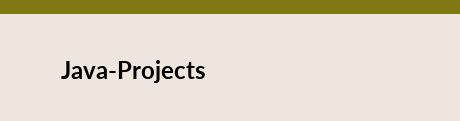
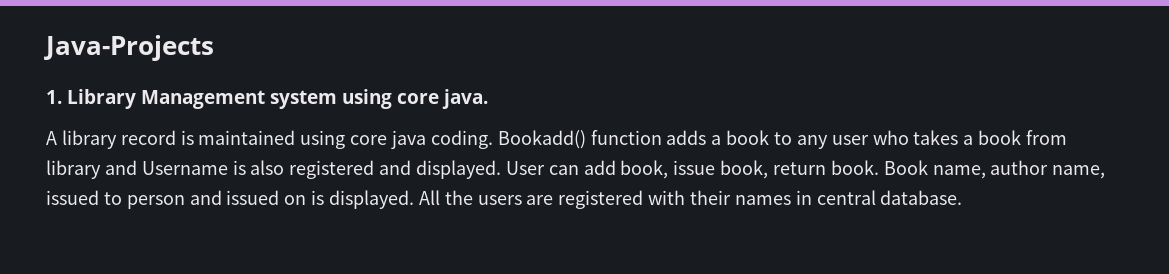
+ 1. Library Management system using core java.
+ A library record is maintained using core java coding. Bookadd() function adds a book to any user who takes a book from library and Username is also registered and displayed. User can add book, issue book, return book. Book name, author name, issued to person and issued on is displayed. All the users are registered with their names in central database.

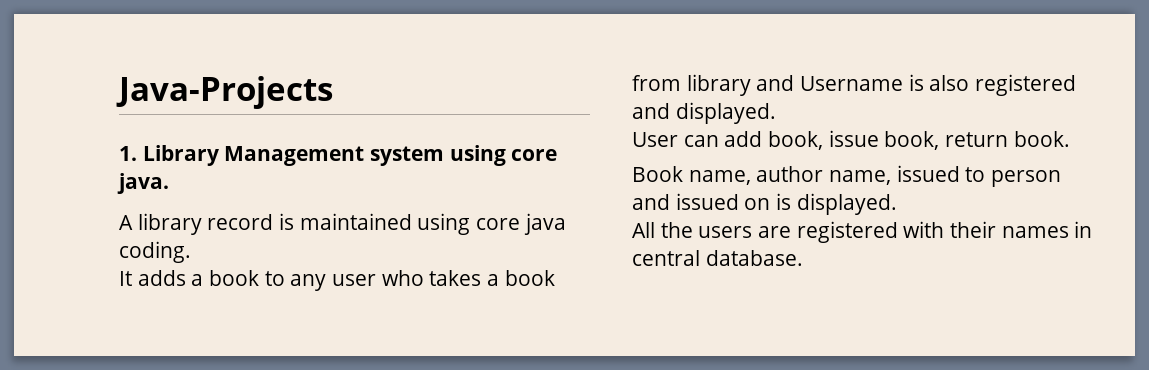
- A library record is maintained using core java coding. Bookadd() function adds a book to any user who takes a book from library and Username is also registered and displayed. User can add book, issue book, return book. Book name, author name, issued to person and issued on is displayed. All the users are registered with their names in central database.
+ A library record is maintained using core java coding.
+ It adds a book to any user who takes a book from library and Username is also registered and displayed.
+ User can add book, issue book, return book.
+ Book name, author name, issued to person and issued on is displayed.
+ All the users are registered with their names in central database.

